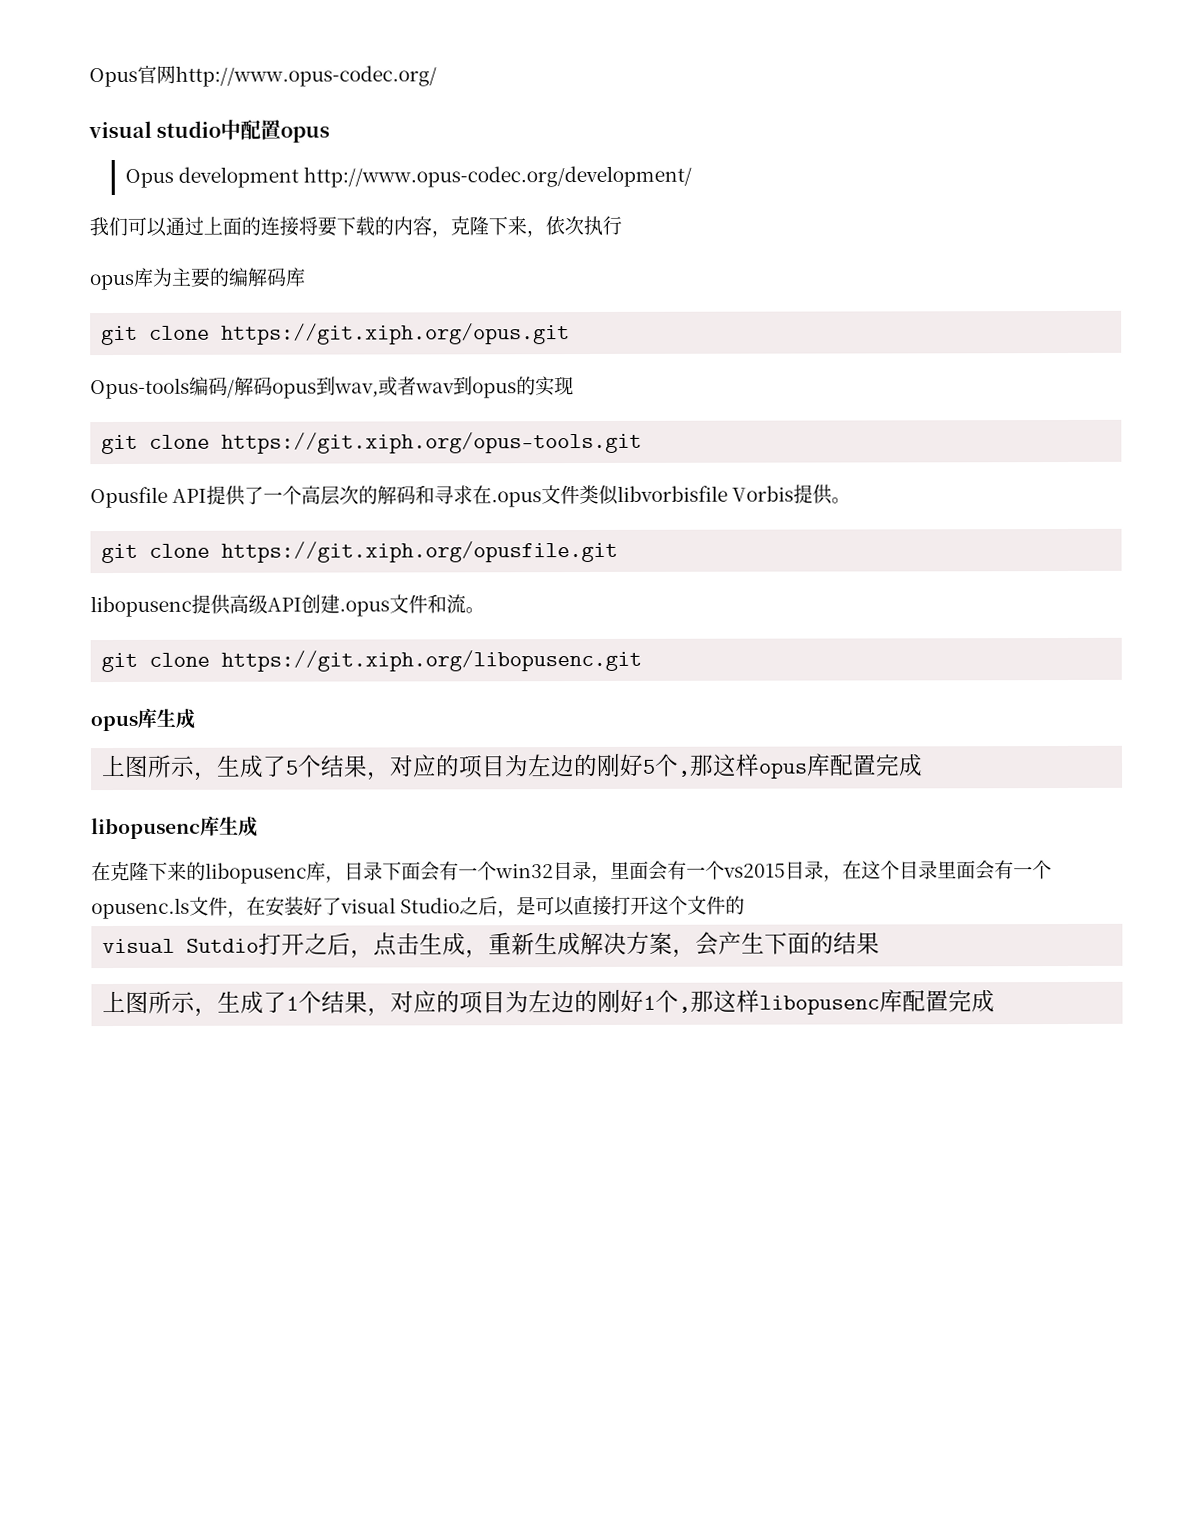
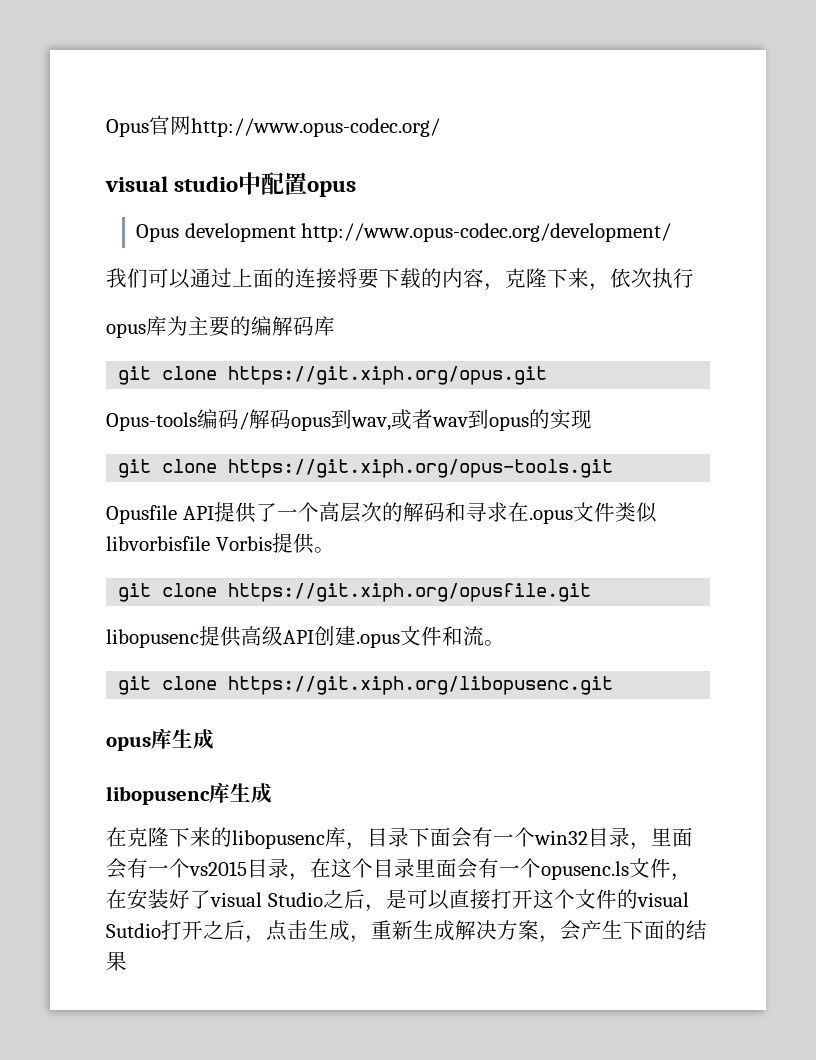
- 上图所示，生成了5个结果，对应的项目为左边的刚好5个,那这样opus库配置完成
- 在克隆下来的libopusenc库，目录下面会有一个win32目录，里面会有一个vs2015目录，在这个目录里面会有一个opusenc.ls文件，在安装好了visual Studio之后，是可以直接打开这个文件的
- visual Sutdio打开之后，点击生成，重新生成解决方案，会产生下面的结果
+ 在克隆下来的libopusenc库，目录下面会有一个win32目录，里面会有一个vs2015目录，在这个目录里面会有一个opusenc.ls文件，在安装好了visual Studio之后，是可以直接打开这个文件的visual Sutdio打开之后，点击生成，重新生成解决方案，会产生下面的结果
- 上图所示，生成了1个结果，对应的项目为左边的刚好1个,那这样libopusenc库配置完成

